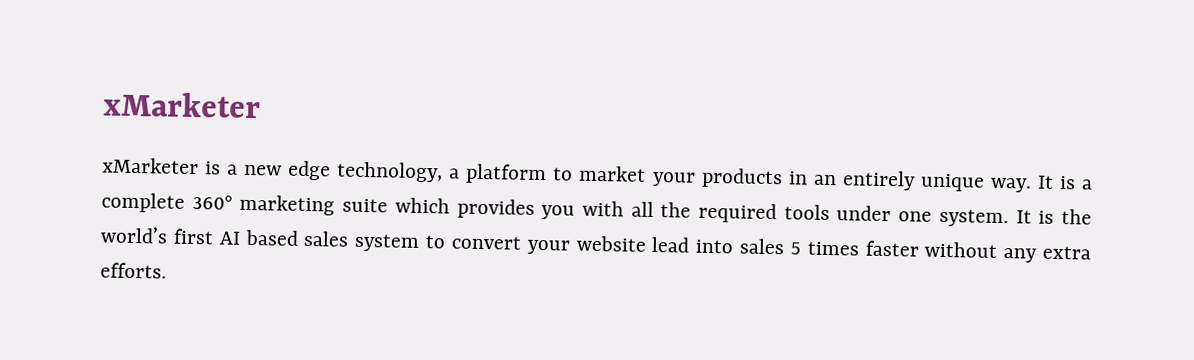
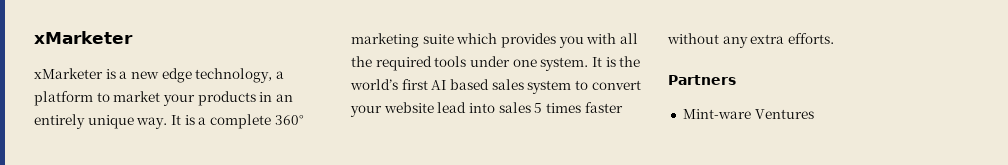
+ Partners
+ Mint-ware Ventures

